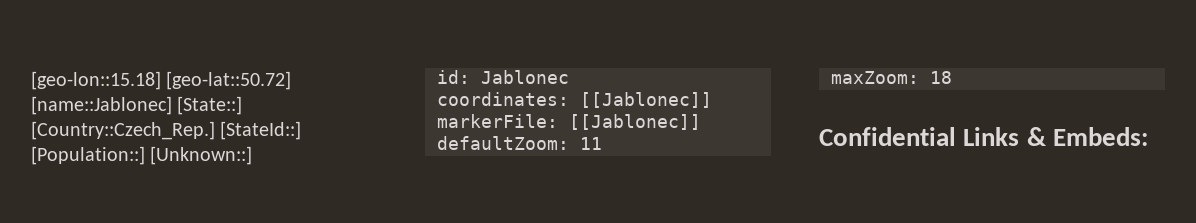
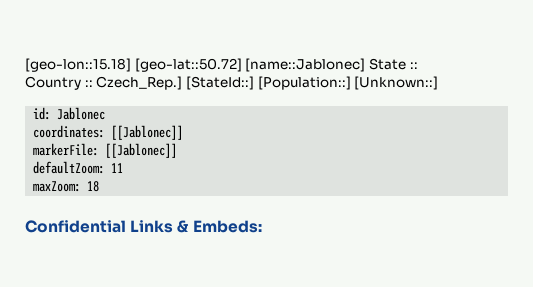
- [geo-lon::15.18] [geo-lat::50.72] [name::Jablonec] [State::] [Country::Czech_Rep.]
+ [geo-lon::15.18] [geo-lat::50.72] [name::Jablonec] State ::
+ Country :: Czech_Rep.]

